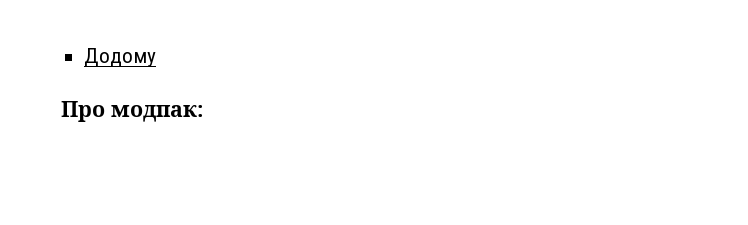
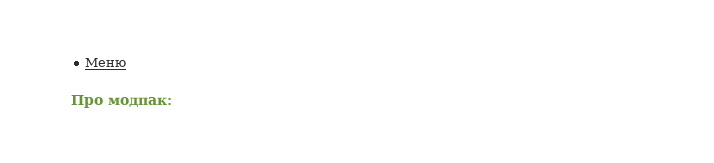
- Додому
+ Меню

